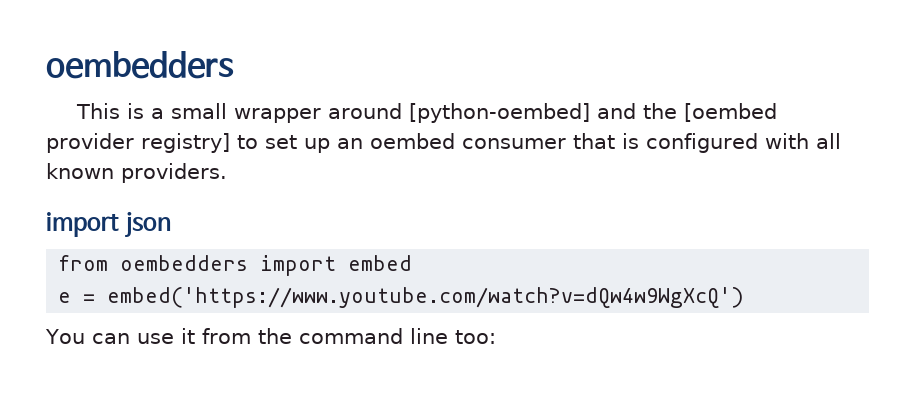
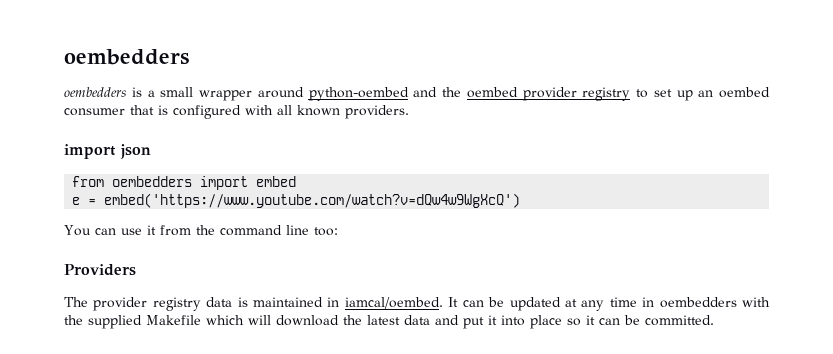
- This is a small wrapper around [python-oembed] and the [oembed provider registry] to set up an oembed consumer that is configured with all known providers.
+ oembedders is a small wrapper around python-oembed and the oembed provider registry to set up an oembed consumer that is configured with all known providers.
+ Providers
+ The provider registry data is maintained in iamcal/oembed. It can be updated at any time in oembedders with the supplied Makefile which will download the latest data and put it into place so it can be committed.

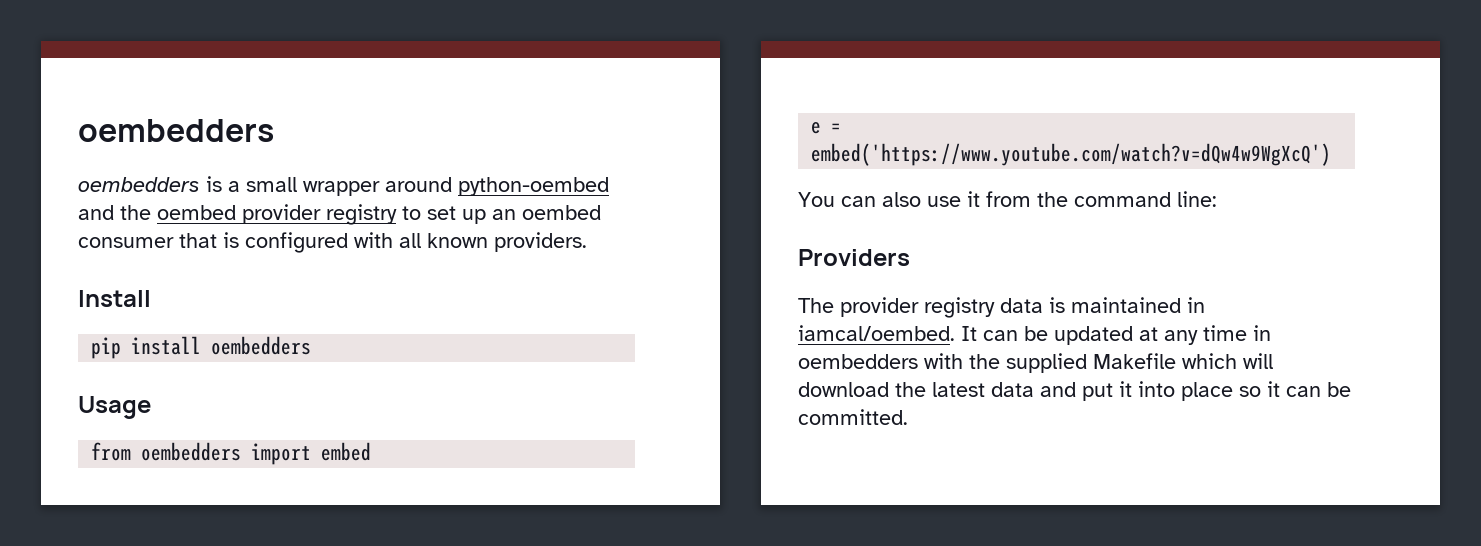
- import json
+ Install
+ pip install oembedders
+ Usage
- You can use it from the command line too:
+ You can also use it from the command line:

